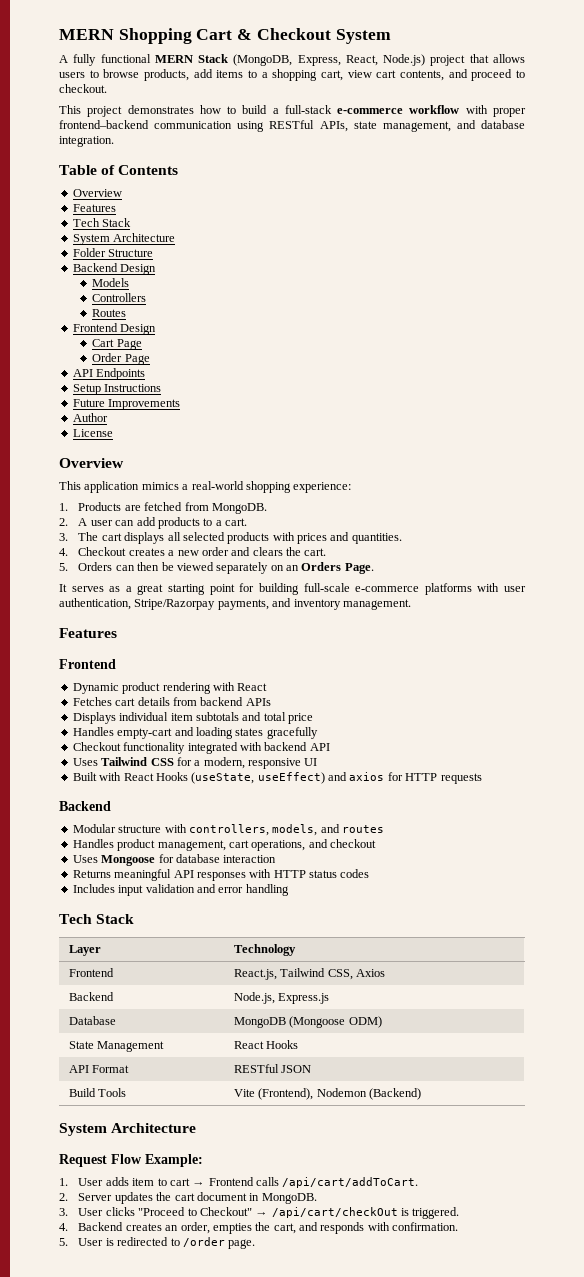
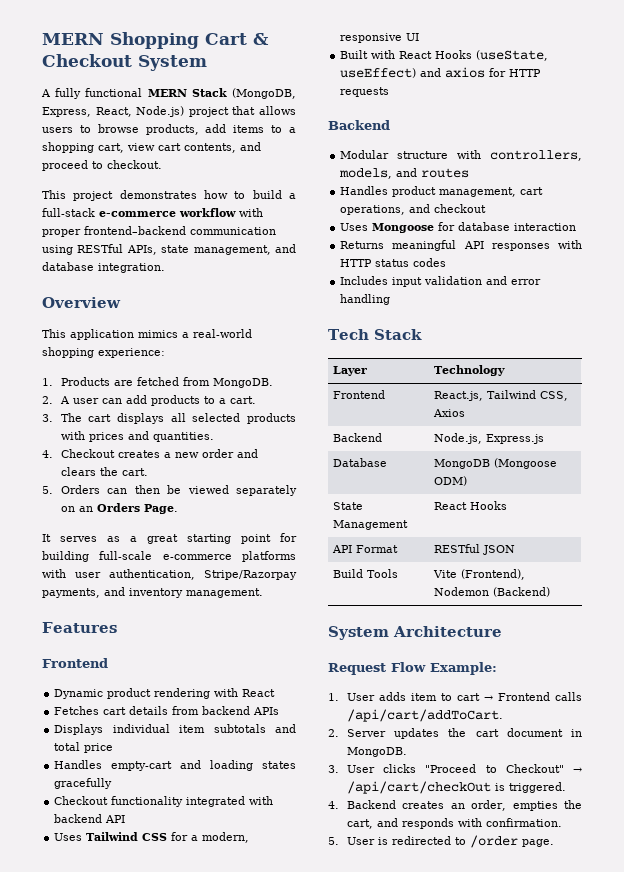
- Table of Contents
- Overview
- Features
- Tech Stack
- System Architecture
- Folder Structure
- Backend Design
- Models
- Controllers
- Routes
- Frontend Design
- Cart Page
- Order Page
- API Endpoints
- Setup Instructions
- Future Improvements
- Author
- License

